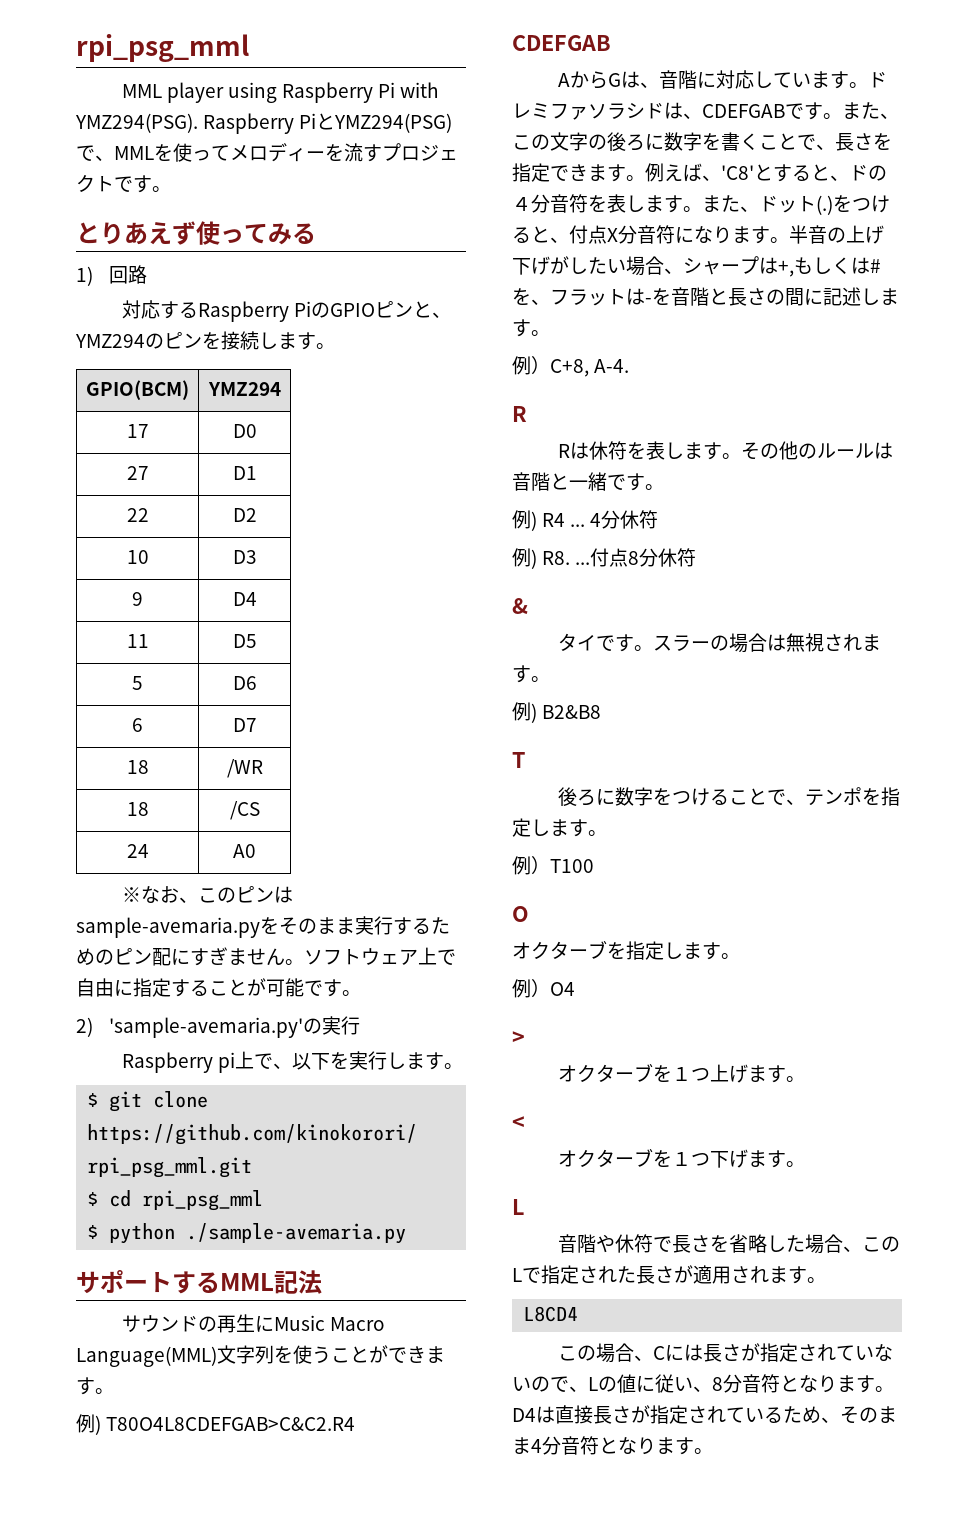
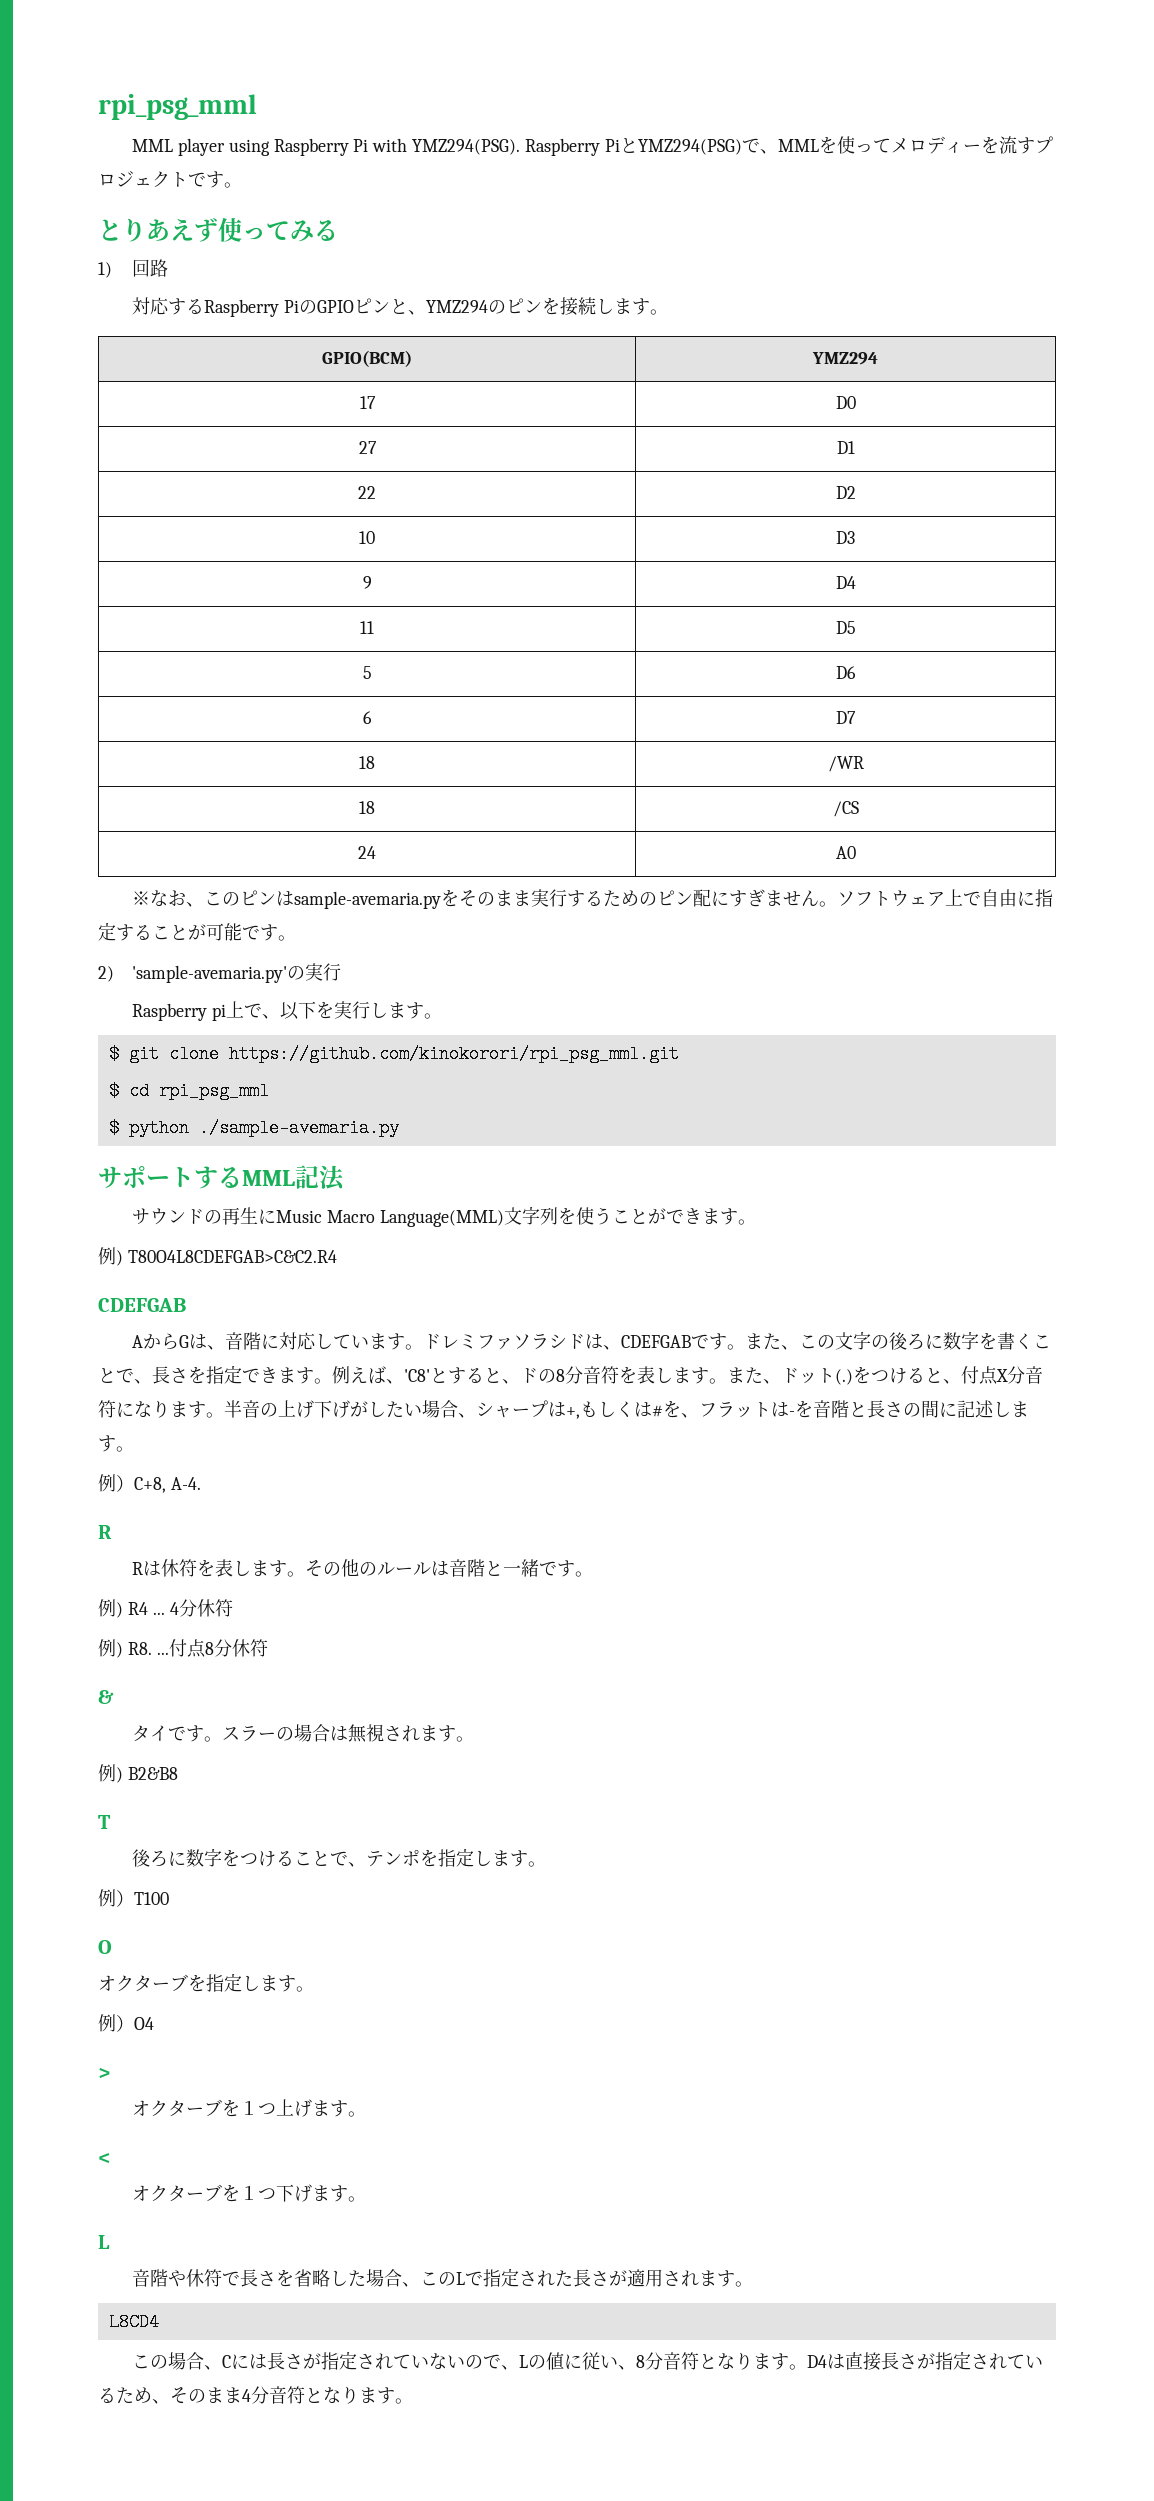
- 例えば、'C8'とすると、ドの４分音符を表します。
+ 例えば、'C8'とすると、ドの8分音符を表します。

